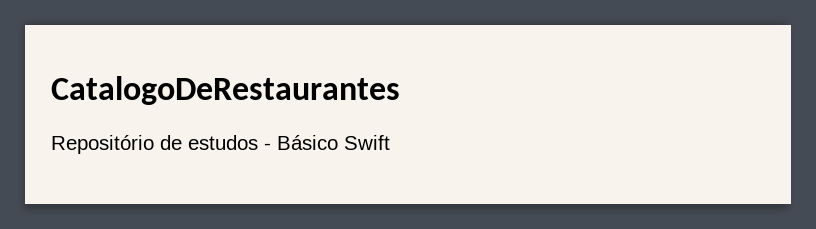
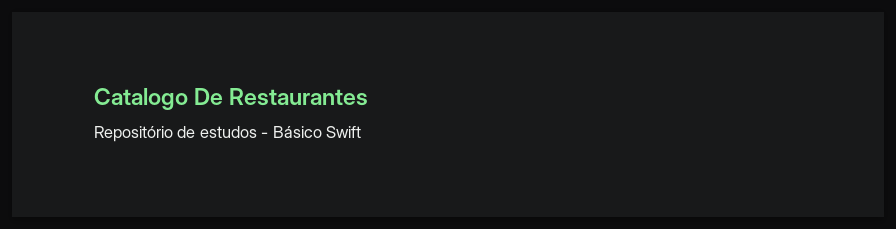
- CatalogoDeRestaurantes
+ Catalogo De Restaurantes

